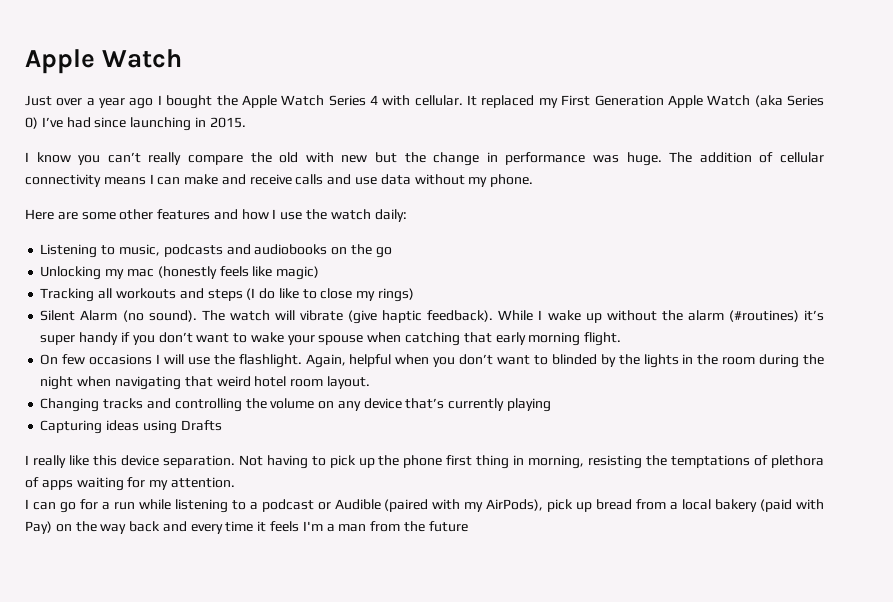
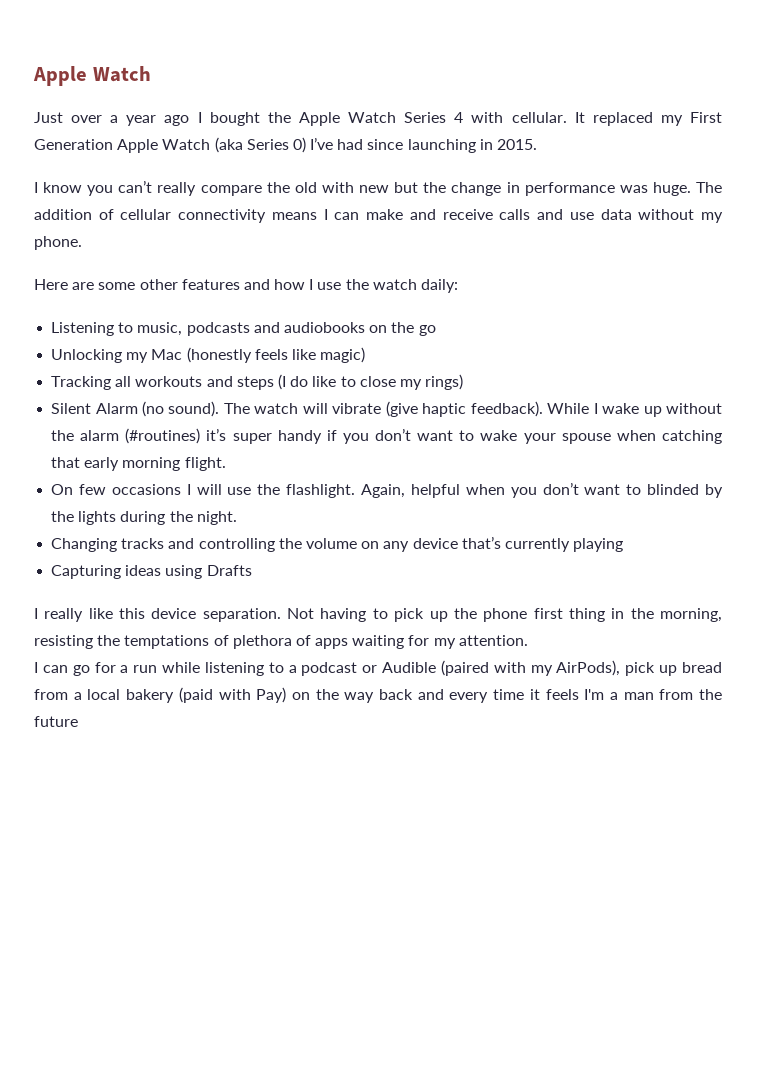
- Unlocking my mac (honestly feels like magic)
+ Unlocking my Mac (honestly feels like magic)
- Again, helpful when you don’t want to blinded by the lights in the room during the night when navigating that weird hotel room layout.
+ Again, helpful when you don’t want to blinded by the lights during the night.
- Not having to pick up the phone first thing in morning, resisting the temptations of plethora of apps waiting for my attention.
+ Not having to pick up the phone first thing in the morning, resisting the temptations of plethora of apps waiting for my attention.

